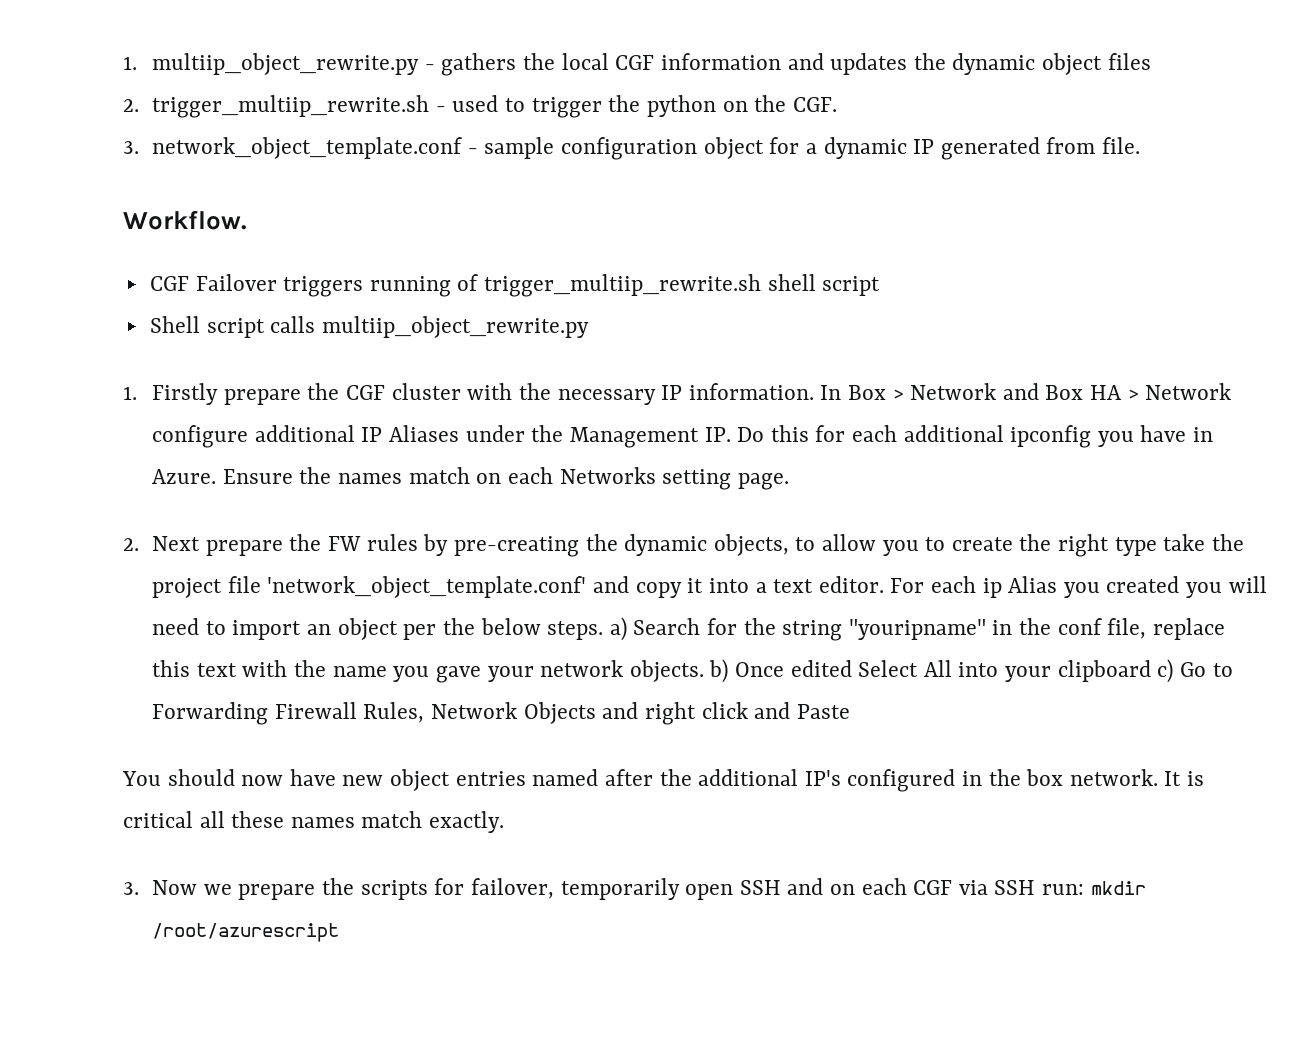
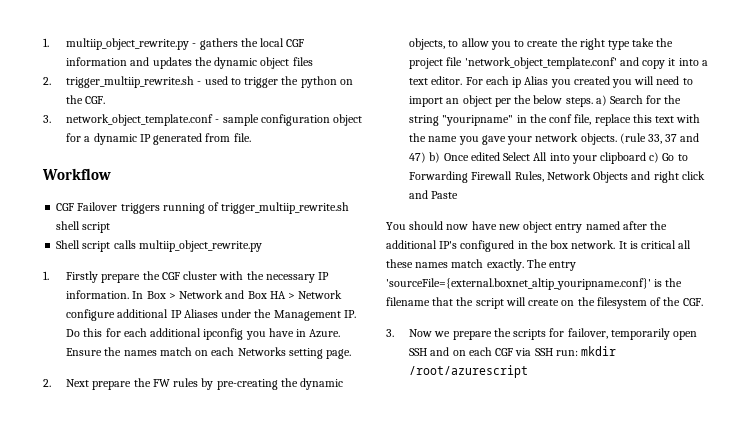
- Workflow.
+ Workflow
- For each ip Alias you created you will need to import an object per the below steps. a) Search for the string "youripname" in the conf file, replace this text with the name you gave your network objects. b) Once edited Select All into your clipboard c) Go to Forwarding Firewall Rules, Network Objects and right click and Paste
+ For each ip Alias you created you will need to import an object per the below steps. a) Search for the string "youripname" in the conf file, replace this text with the name you gave your network objects. (rule 33, 37 and 47) b) Once edited Select All into your clipboard c) Go to Forwarding Firewall Rules, Network Objects and right click and Paste
- You should now have new object entries named after the additional IP's configured in the box network.
+ You should now have new object entry named after the additional IP's configured in the box network.
+ The entry 'sourceFile={external.boxnet_altip_youripname.conf}' is the filename that the script will create on the filesystem of the CGF.

